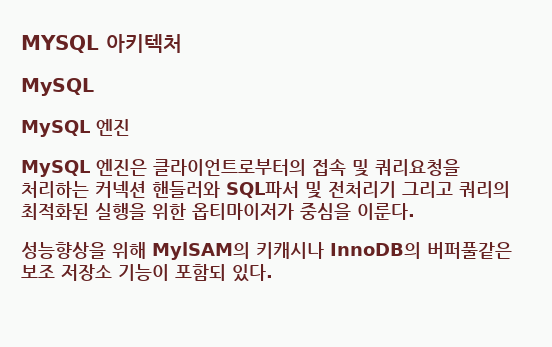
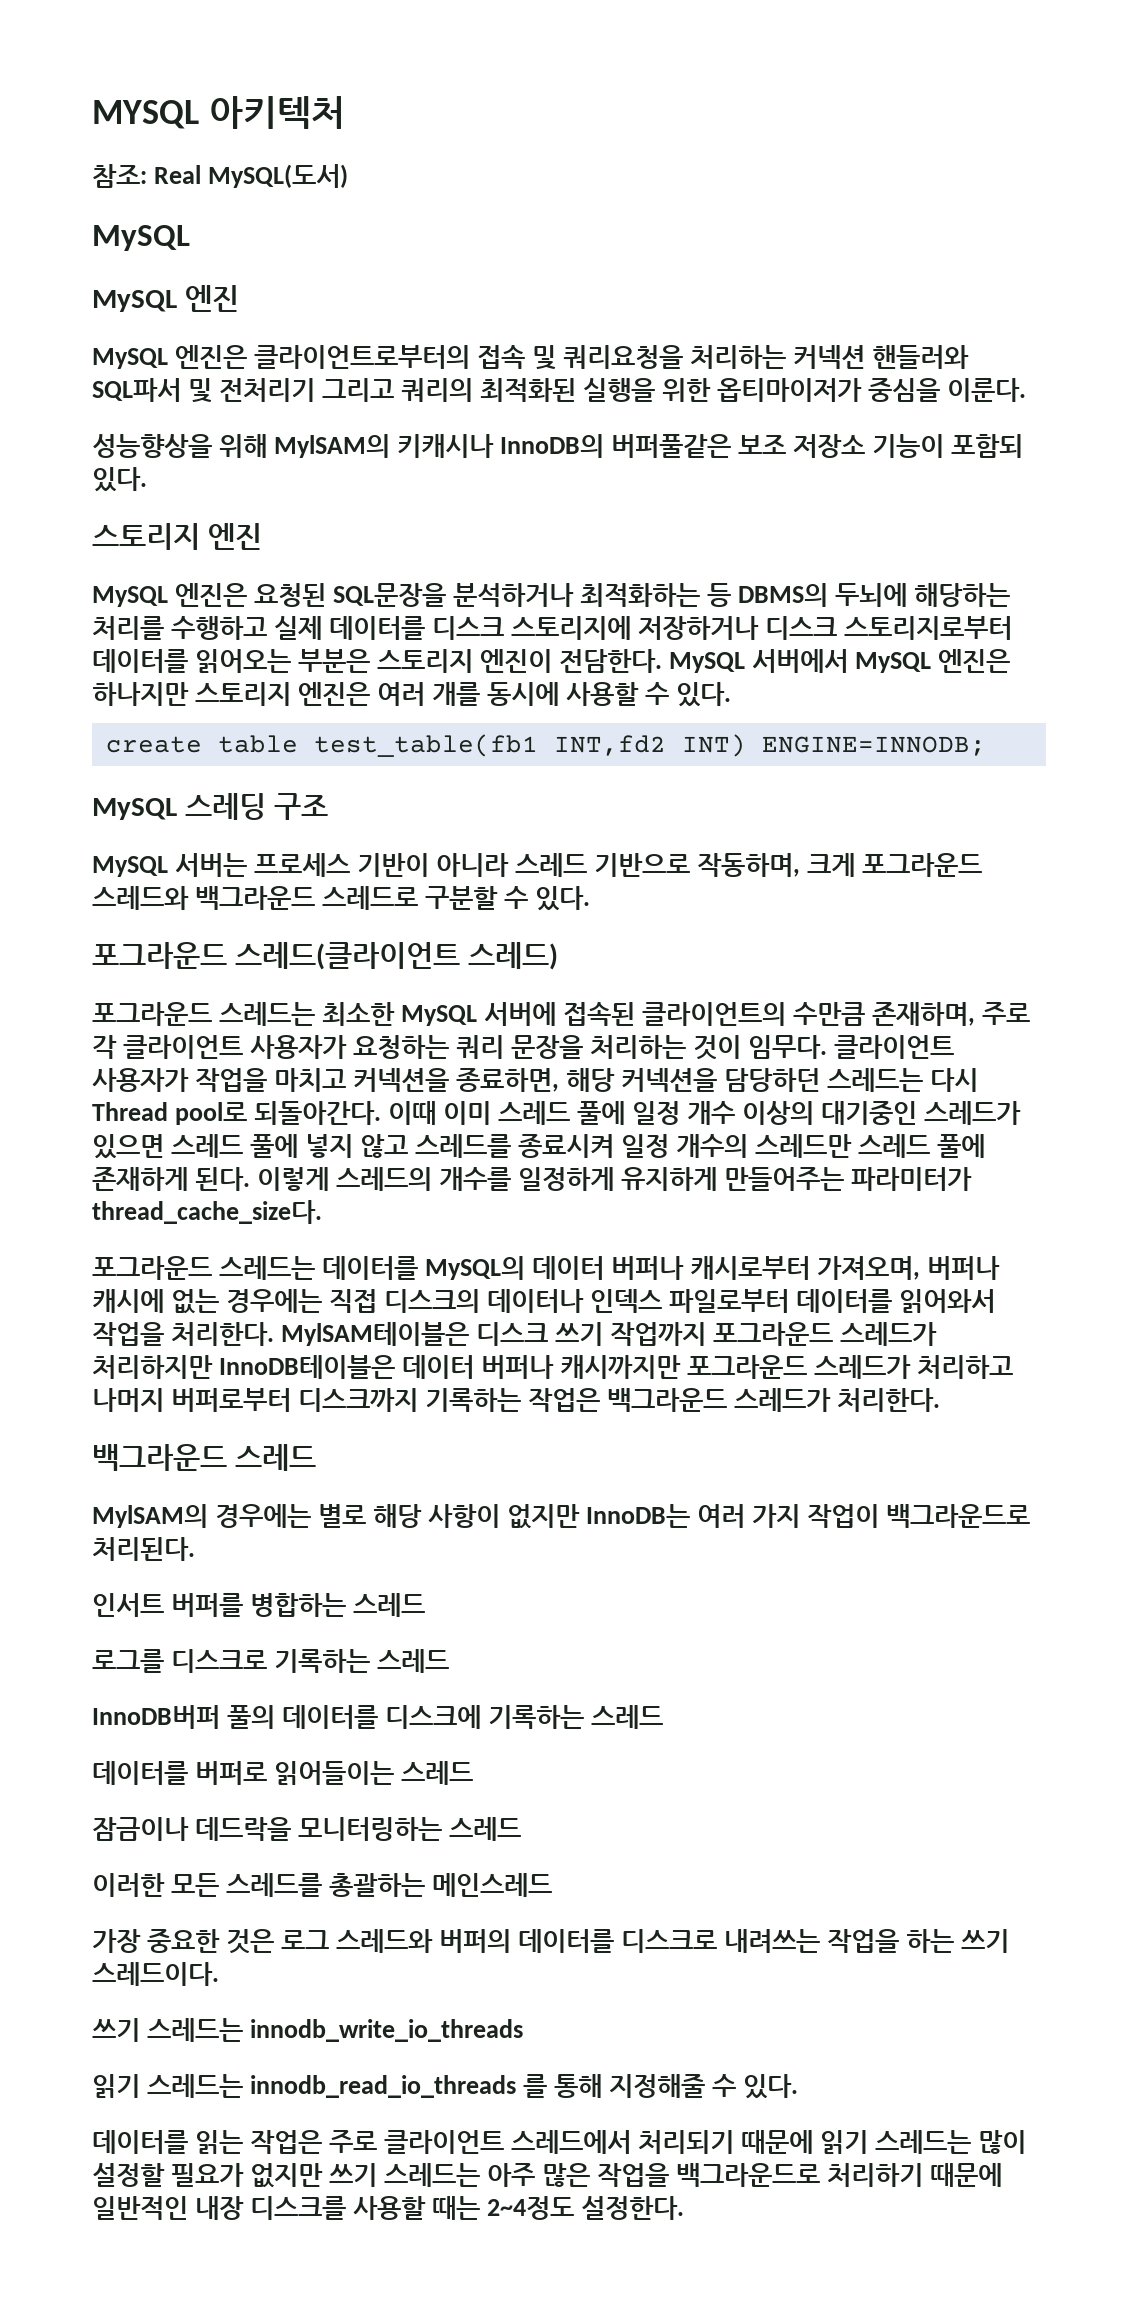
+ 참조: Real MySQL(도서)
+ 스토리지 엔진
+ MySQL 엔진은 요청된 SQL문장을 분석하거나 최적화하는 등 DBMS의 두뇌에 해당하는 처리를 수행하고 실제 데이터를 디스크 스토리지에 저장하거나 디스크 스토리지로부터 데이터를 읽어오는 부분은 스토리지 엔진이 전담한다. MySQL 서버에서 MySQL 엔진은 하나지만 스토리지 엔진은 여러 개를 동시에 사용할 수 있다.
+ create table test_table(fb1 INT,fd2 INT) ENGINE=INNODB;
+ MySQL 스레딩 구조
+ MySQL 서버는 프로세스 기반이 아니라 스레드 기반으로 작동하며, 크게 포그라운드 스레드와 백그라운드 스레드로 구분할 수 있다.
+ 포그라운드 스레드(클라이언트 스레드)
+ 포그라운드 스레드는 최소한 MySQL 서버에 접속된 클라이언트의 수만큼 존재하며, 주로 각 클라이언트 사용자가 요청하는 쿼리 문장을 처리하는 것이 임무다. 클라이언트 사용자가 작업을 마치고 커넥션을 종료하면, 해당 커넥션을 담당하던 스레드는 다시 Thread pool로 되돌아간다. 이때 이미 스레드 풀에 일정 개수 이상의 대기중인 스레드가 있으면 스레드 풀에 넣지 않고 스레드를 종료시켜 일정 개수의 스레드만 스레드 풀에 존재하게 된다. 이렇게 스레드의 개수를 일정하게 유지하게 만들어주는 파라미터가 thread_cache_size다.
+ 포그라운드 스레드는 데이터를 MySQL의 데이터 버퍼나 캐시로부터 가져오며, 버퍼나 캐시에 없는 경우에는 직접 디스크의 데이터나 인덱스 파일로부터 데이터를 읽어와서 작업을 처리한다. MylSAM테이블은 디스크 쓰기 작업까지 포그라운드 스레드가 처리하지만 InnoDB테이블은 데이터 버퍼나 캐시까지만 포그라운드 스레드가 처리하고 나머지 버퍼로부터 디스크까지 기록하는 작업은 백그라운드 스레드가 처리한다.
+ 백그라운드 스레드
+ MylSAM의 경우에는 별로 해당 사항이 없지만 InnoDB는 여러 가지 작업이 백그라운드로 처리된다.
+ 인서트 버퍼를 병합하는 스레드
+ 로그를 디스크로 기록하는 스레드
+ InnoDB버퍼 풀의 데이터를 디스크에 기록하는 스레드
+ 데이터를 버퍼로 읽어들이는 스레드
+ 잠금이나 데드락을 모니터링하는 스레드
+ 이러한 모든 스레드를 총괄하는 메인스레드
+ 가장 중요한 것은 로그 스레드와 버퍼의 데이터를 디스크로 내려쓰는 작업을 하는 쓰기 스레드이다.
+ 쓰기 스레드는 innodb_write_io_threads
+ 읽기 스레드는 innodb_read_io_threads 를 통해 지정해줄 수 있다.
+ 데이터를 읽는 작업은 주로 클라이언트 스레드에서 처리되기 때문에 읽기 스레드는 많이 설정할 필요가 없지만 쓰기 스레드는 아주 많은 작업을 백그라운드로 처리하기 때문에 일반적인 내장 디스크를 사용할 때는 2~4정도 설정한다.

